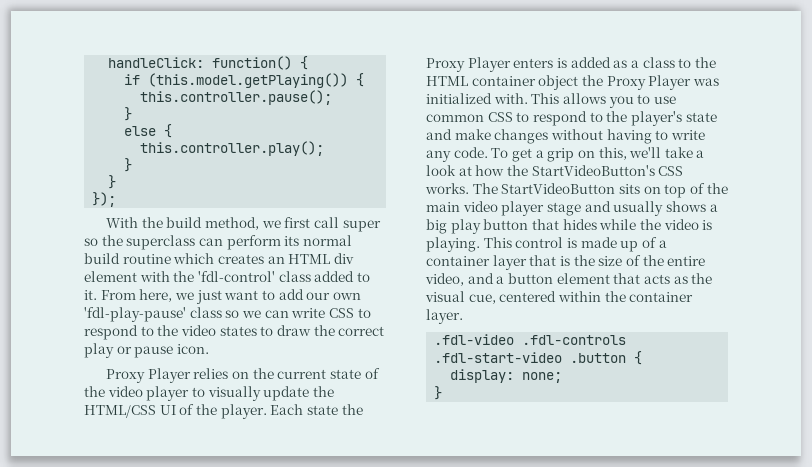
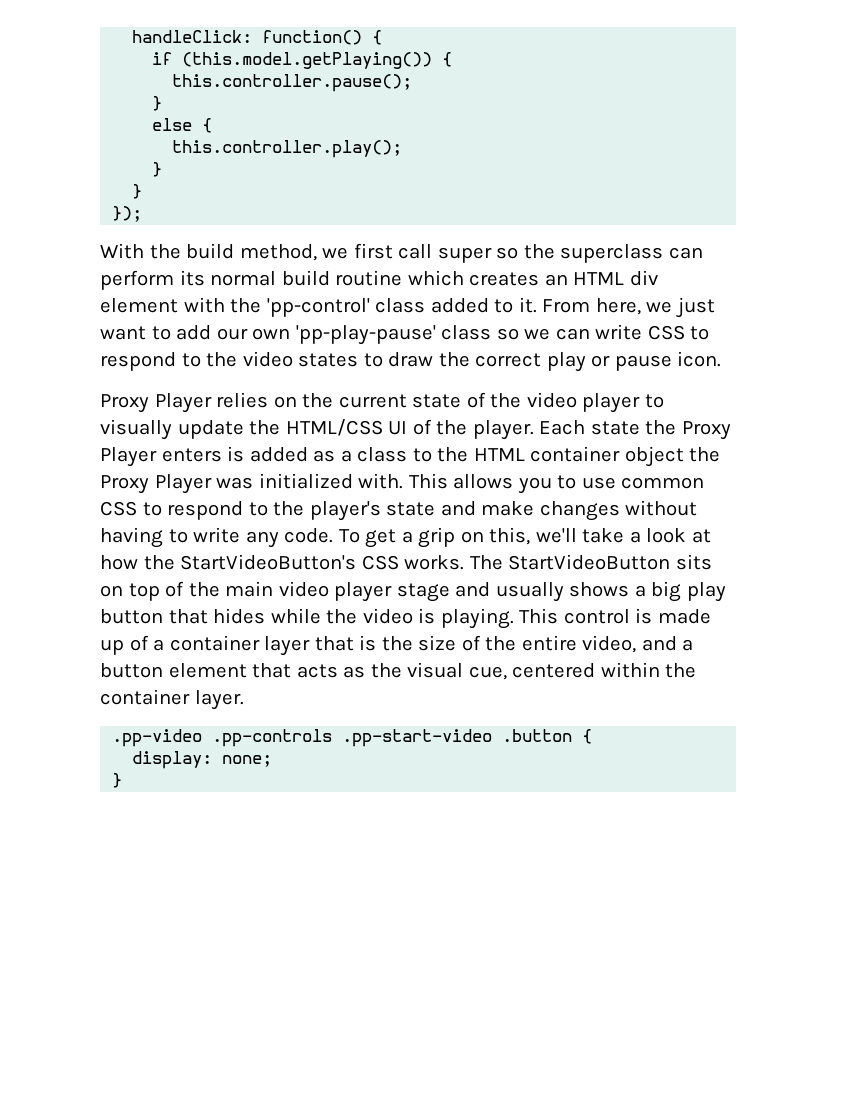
- With the build method, we first call super so the superclass can perform its normal build routine which creates an HTML div element with the 'fdl-control' class added to it.
+ With the build method, we first call super so the superclass can perform its normal build routine which creates an HTML div element with the 'pp-control' class added to it.
- From here, we just want to add our own 'fdl-play-pause' class so we can write CSS to respond to the video states to draw the correct play or pause icon.
+ From here, we just want to add our own 'pp-play-pause' class so we can write CSS to respond to the video states to draw the correct play or pause icon.
- .fdl-video .fdl-controls .fdl-start-video .button {
+ .pp-video .pp-controls .pp-start-video .button {

